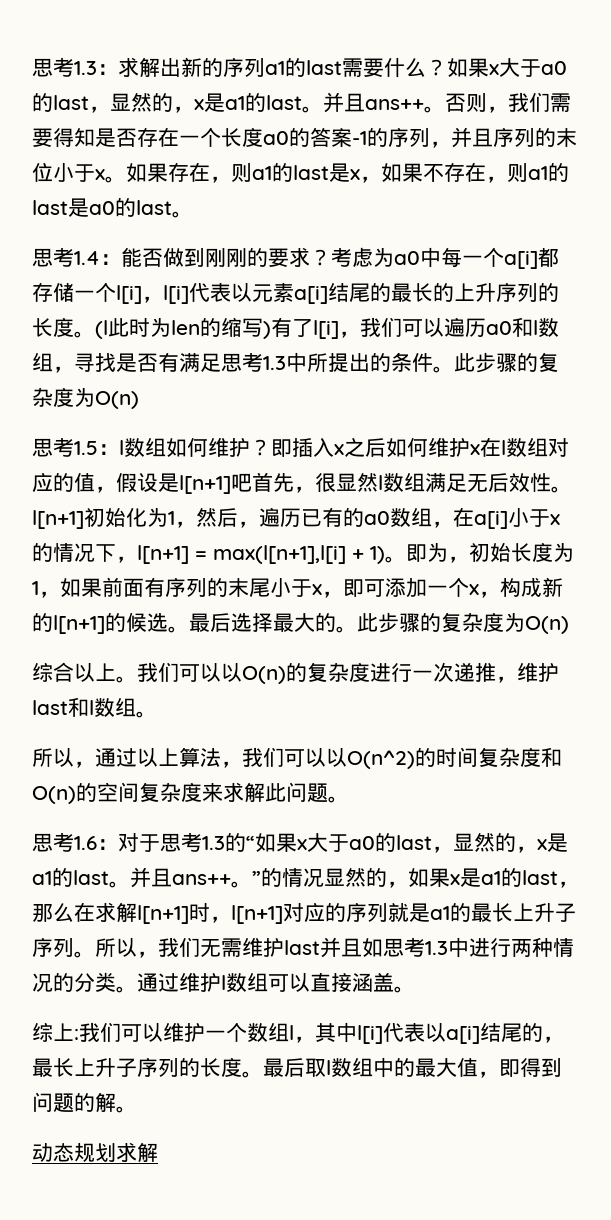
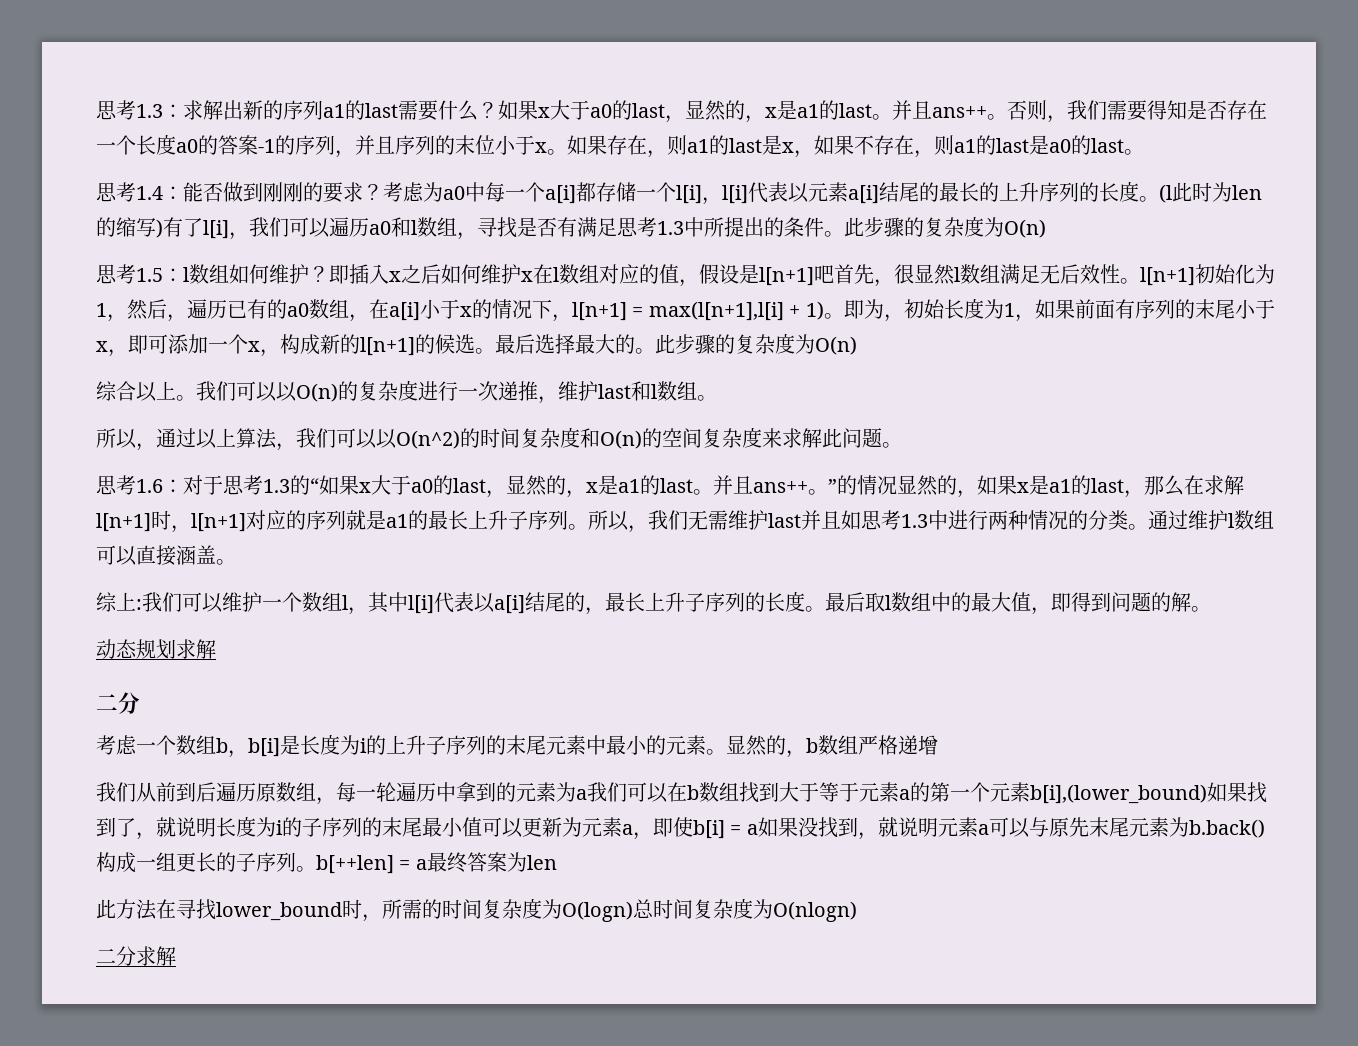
  动态规划求解
+ 二分
+ 考虑一个数组b，b[i]是长度为i的上升子序列的末尾元素中最小的元素。显然的，b数组严格递增
+ 我们从前到后遍历原数组，每一轮遍历中拿到的元素为a我们可以在b数组找到大于等于元素a的第一个元素b[i],(lower_bound)如果找到了，就说明长度为i的子序列的末尾最小值可以更新为元素a，即使b[i] = a如果没找到，就说明元素a可以与原先末尾元素为b.back()构成一组更长的子序列。b[++len] = a最终答案为len
+ 此方法在寻找lower_bound时，所需的时间复杂度为O(logn)总时间复杂度为O(nlogn)
+ 二分求解

